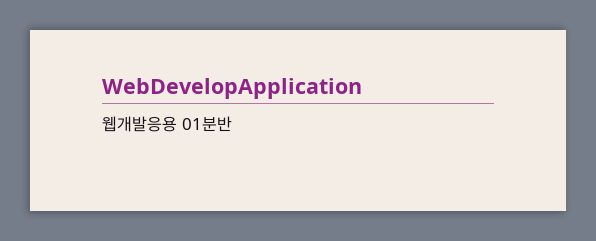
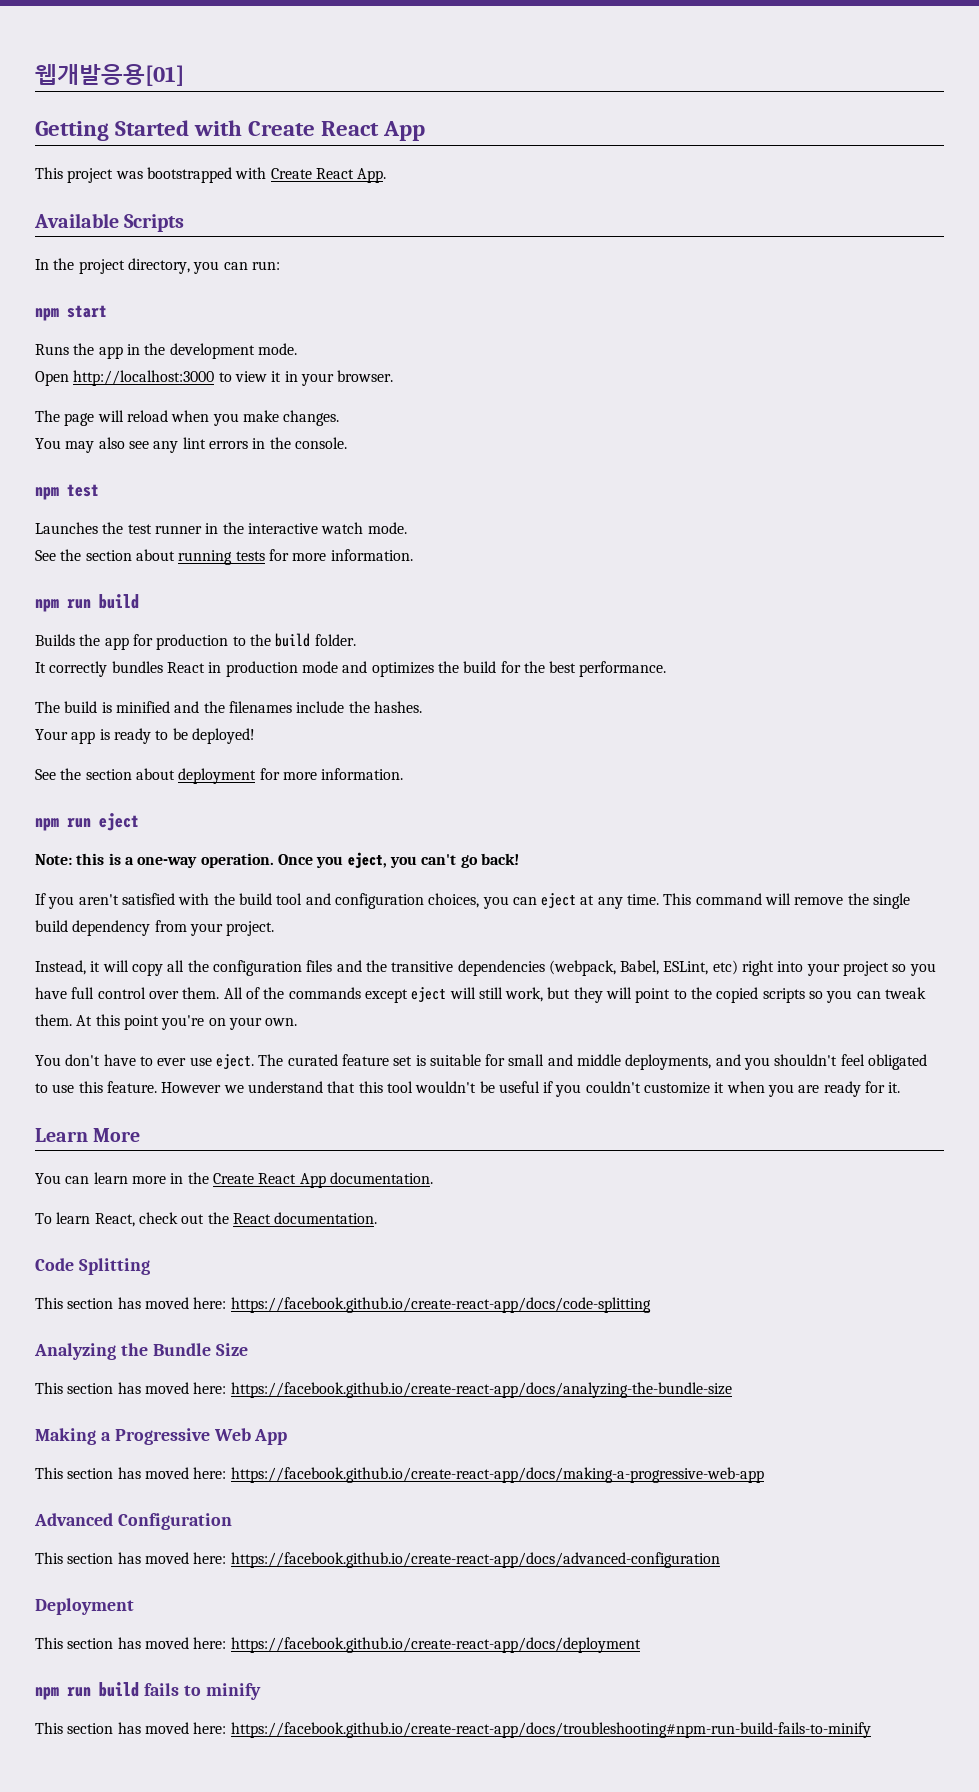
- WebDevelopApplication
- 웹개발응용 01분반
+ 웹개발응용[01]
+ Getting Started with Create React App
+ This project was bootstrapped with Create React App.
+ Available Scripts
+ In the project directory, you can run:
+ npm start
+ Runs the app in the development mode.
+ Open http://localhost:3000 to view it in your browser.
+ The page will reload when you make changes.
+ You may also see any lint errors in the console.
+ npm test
+ Launches the test runner in the interactive watch mode.
+ See the section about running tests for more information.
+ npm run build
+ Builds the app for production to the build folder.
+ It correctly bundles React in production mode and optimizes the build for the best performance.
+ The build is minified and the filenames include the hashes.
+ Your app is ready to be deployed!
+ See the section about deployment for more information.
+ npm run eject
+ Note: this is a one-way operation. Once you eject, you can't go back!
+ If you aren't satisfied with the build tool and configuration choices, you can eject at any time. This command will remove the single build dependency from your project.
+ Instead, it will copy all the configuration files and the transitive dependencies (webpack, Babel, ESLint, etc) right into your project so you have full control over them. All of the commands except eject will still work, but they will point to the copied scripts so you can tweak them. At this point you're on your own.
+ You don't have to ever use eject. The curated feature set is suitable for small and middle deployments, and you shouldn't feel obligated to use this feature. However we understand that this tool wouldn't be useful if you couldn't customize it when you are ready for it.
+ Learn More
+ You can learn more in the Create React App documentation.
+ To learn React, check out the React documentation.
+ Code Splitting
+ This section has moved here: https://facebook.github.io/create-react-app/docs/code-splitting
+ Analyzing the Bundle Size
+ This section has moved here: https://facebook.github.io/create-react-app/docs/analyzing-the-bundle-size
+ Making a Progressive Web App
+ This section has moved here: https://facebook.github.io/create-react-app/docs/making-a-progressive-web-app
+ Advanced Configuration
+ This section has moved here: https://facebook.github.io/create-react-app/docs/advanced-configuration
+ Deployment
+ This section has moved here: https://facebook.github.io/create-react-app/docs/deployment
+ npm run build fails to minify
+ This section has moved here: https://facebook.github.io/create-react-app/docs/troubleshooting#npm-run-build-fails-to-minify

